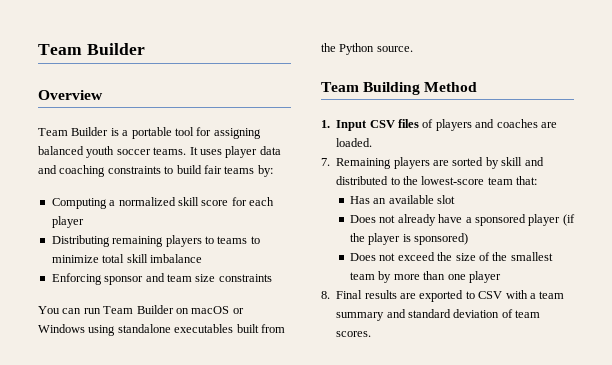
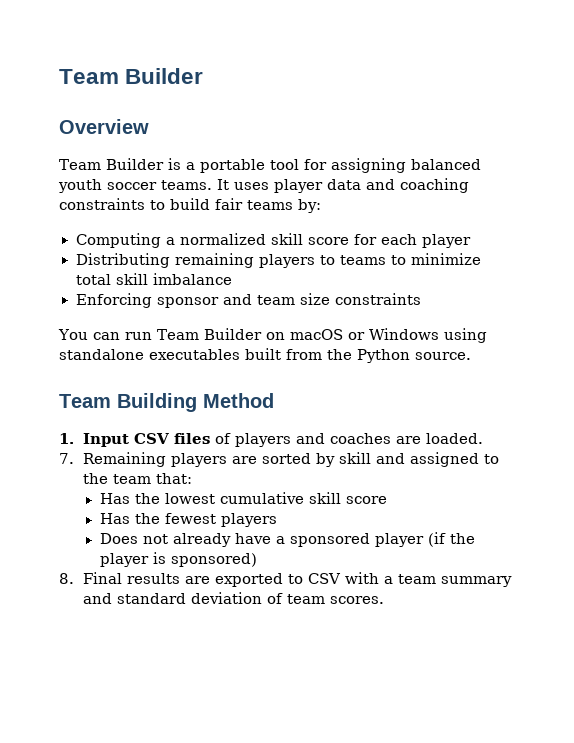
- 7. Remaining players are sorted by skill and distributed to the lowest-score team that:
+ 7. Remaining players are sorted by skill and assigned to the team that:
- Has an available slot
+ Has the lowest cumulative skill score
+ Has the fewest players
- Does not exceed the size of the smallest team by more than one player

